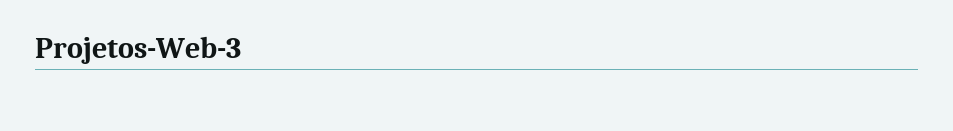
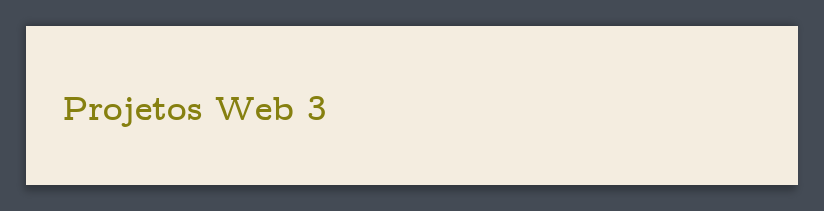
- Projetos-Web-3
+ Projetos Web 3

